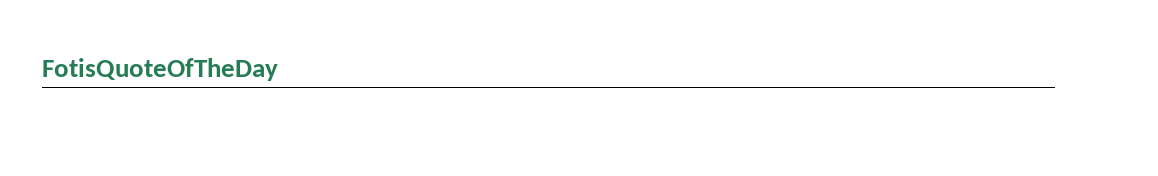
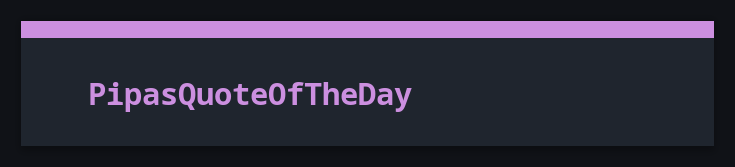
- FotisQuoteOfTheDay
+ PipasQuoteOfTheDay

